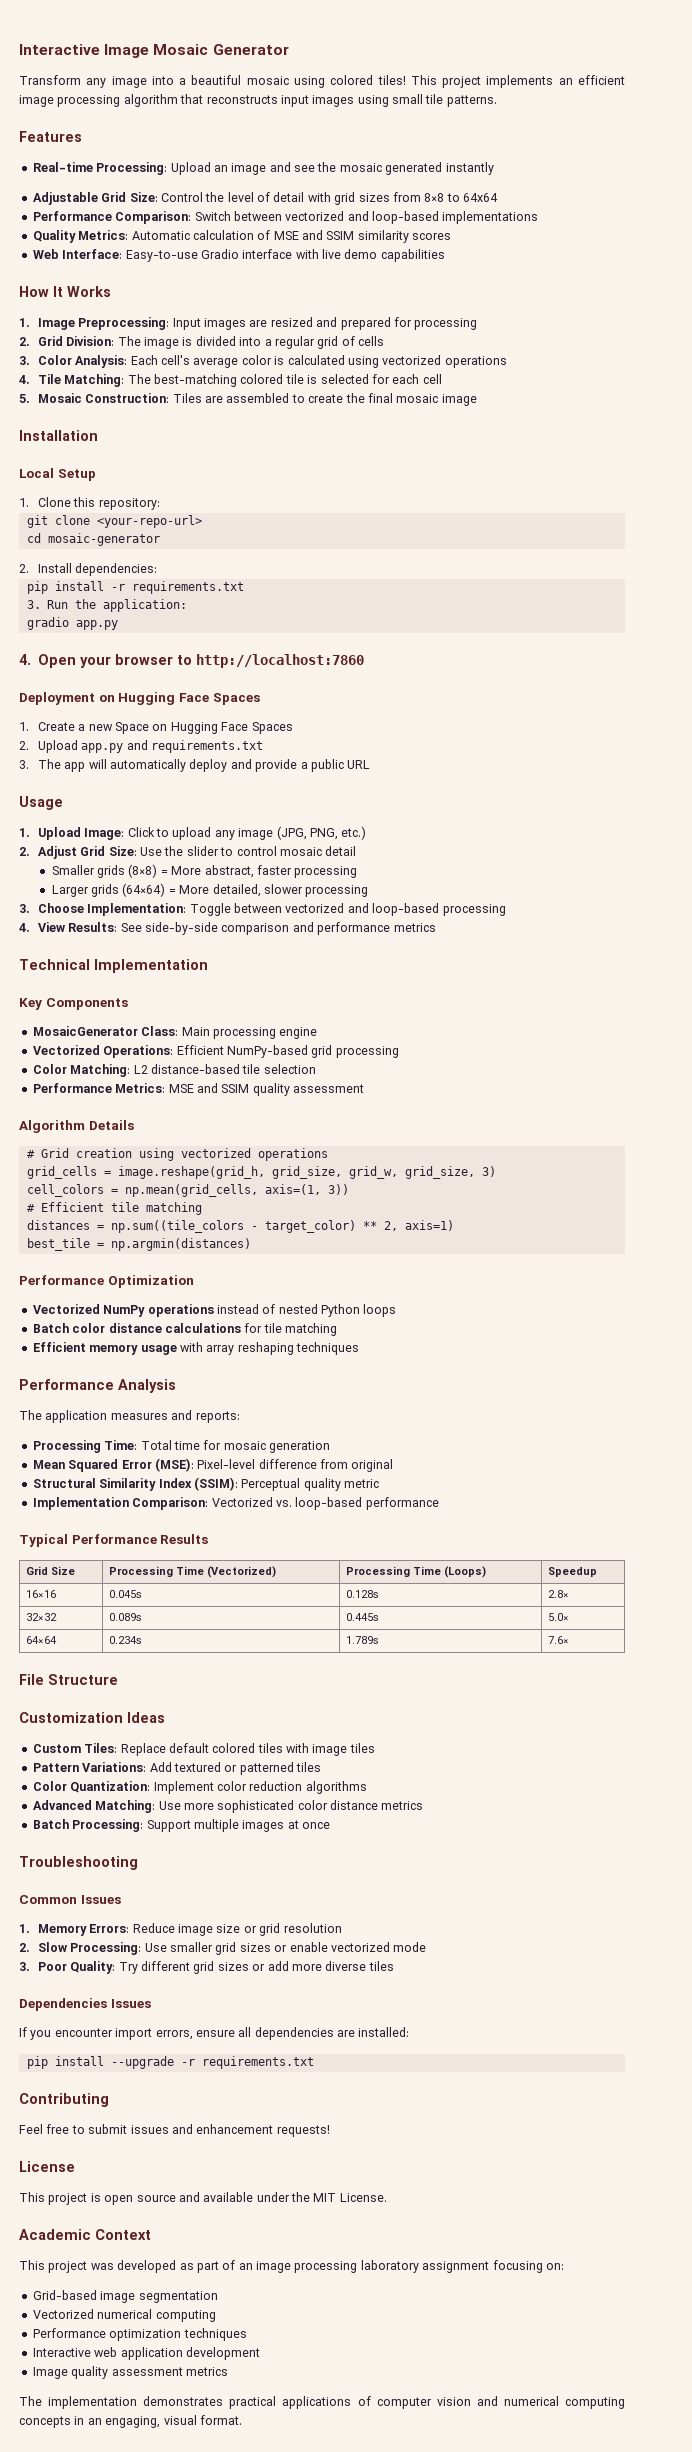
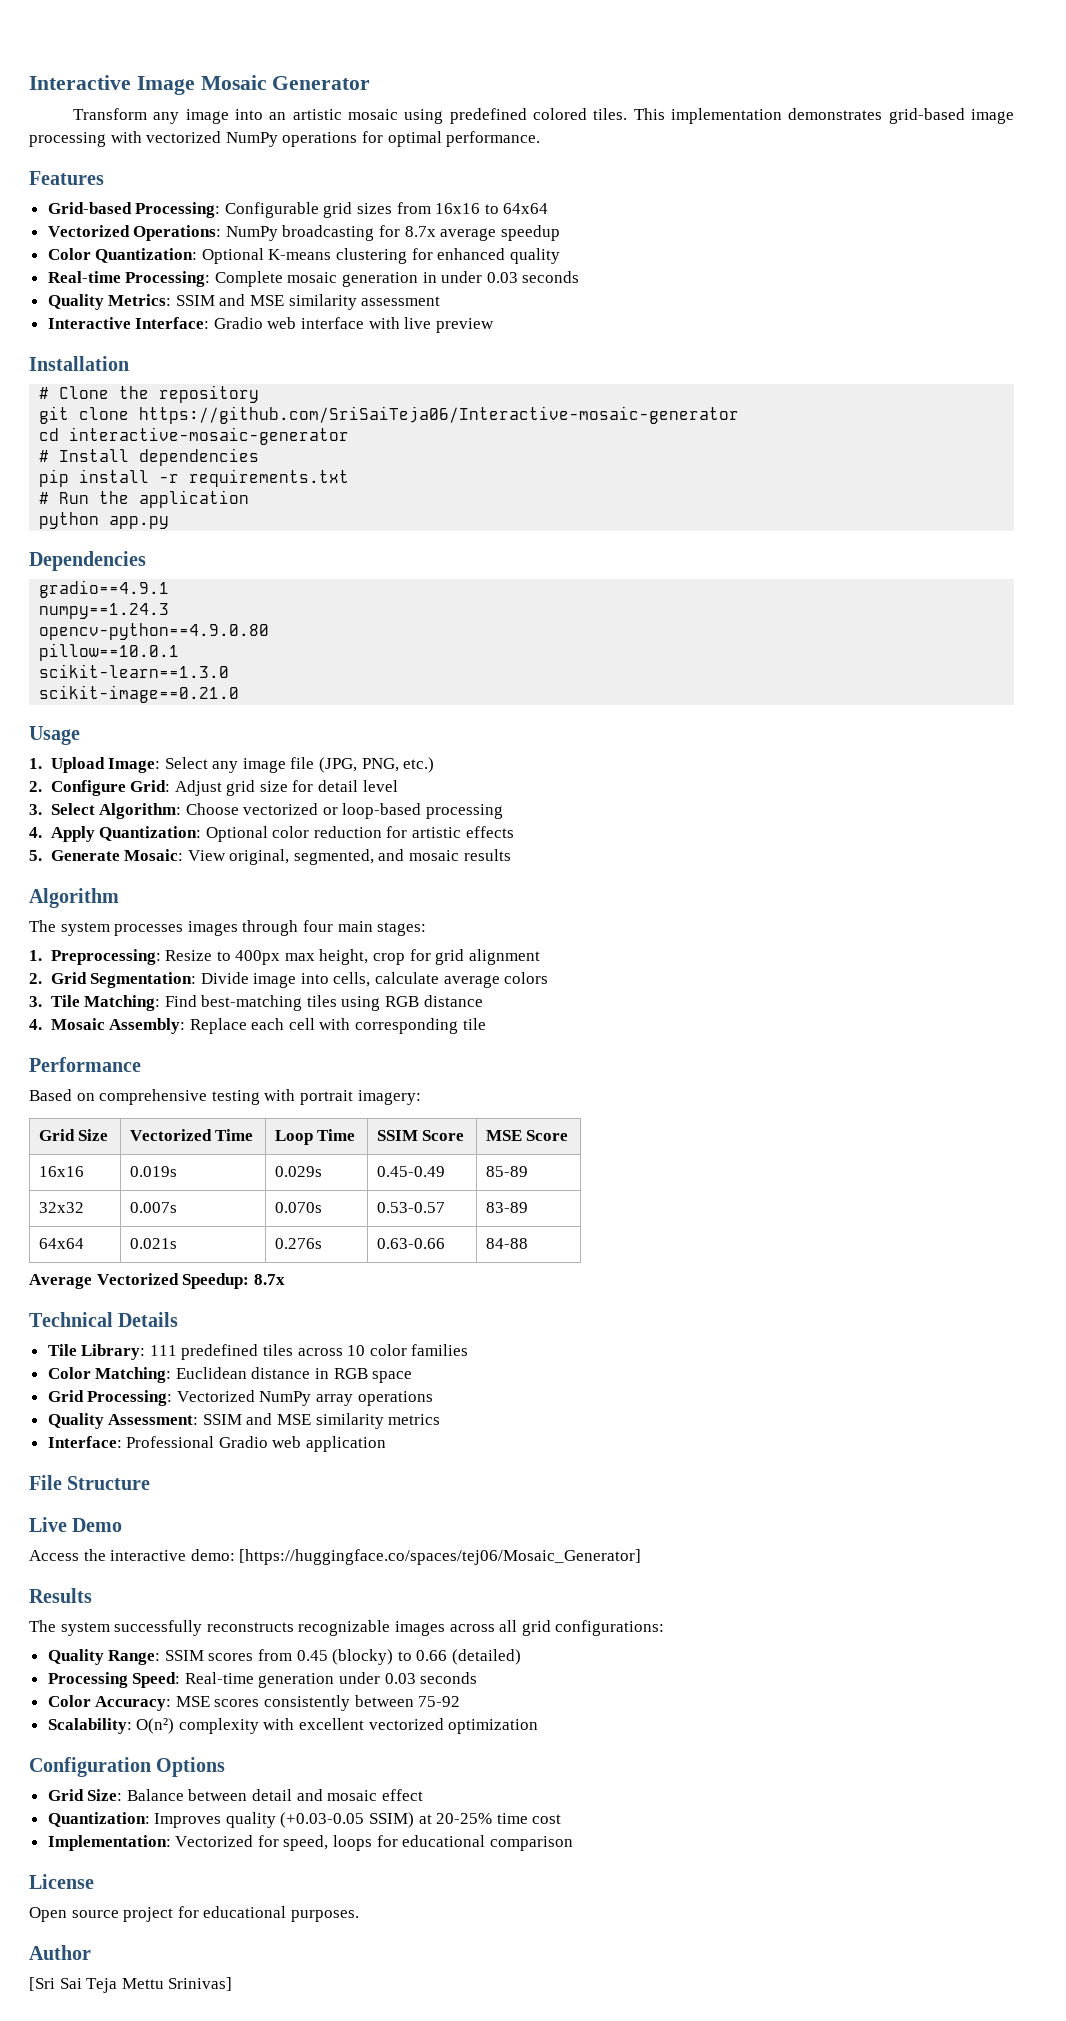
- Transform any image into a beautiful mosaic using colored tiles! This project implements an efficient image processing algorithm that reconstructs input images using small tile patterns.
+ Transform any image into an artistic mosaic using predefined colored tiles. This implementation demonstrates grid-based image processing with vectorized NumPy operations for optimal performance.
  Features
- Real-time Processing: Upload an image and see the mosaic generated instantly
- Adjustable Grid Size: Control the level of detail with grid sizes from 8×8 to 64x64
+ Grid-based Processing: Configurable grid sizes from 16x16 to 64x64
- Performance Comparison: Switch between vectorized and loop-based implementations
- Quality Metrics: Automatic calculation of MSE and SSIM similarity scores
- Web Interface: Easy-to-use Gradio interface with live demo capabilities
- How It Works
- 1. Image Preprocessing: Input images are resized and prepared for processing
- 2. Grid Division: The image is divided into a regular grid of cells
- 3. Color Analysis: Each cell's average color is calculated using vectorized operations
- 4. Tile Matching: The best-matching colored tile is selected for each cell
- 5. Mosaic Construction: Tiles are assembled to create the final mosaic image
+ Vectorized Operations: NumPy broadcasting for 8.7x average speedup
+ Color Quantization: Optional K-means clustering for enhanced quality
+ Real-time Processing: Complete mosaic generation in under 0.03 seconds
+ Quality Metrics: SSIM and MSE similarity assessment
+ Interactive Interface: Gradio web interface with live preview
  Installation
- Local Setup
- 1. Clone this repository:
+ # Clone the repository
- git clone <your-repo-url>
+ git clone https://github.com/SriSaiTeja06/Interactive-mosaic-generator
- cd mosaic-generator
- 2. Install dependencies:
+ cd interactive-mosaic-generator
+ # Install dependencies
- 3. Run the application:
- gradio app.py
+ # Run the application
+ python app.py
- 4. Open your browser to http://localhost:7860
- Deployment on Hugging Face Spaces
- 1. Create a new Space on Hugging Face Spaces
- 2. Upload app.py and requirements.txt
- 3. The app will automatically deploy and provide a public URL
+ Dependencies
+ gradio==4.9.1
+ numpy==1.24.3
+ opencv-python==4.9.0.80
+ pillow==10.0.1
+ scikit-learn==1.3.0
+ scikit-image==0.21.0
- 1. Upload Image: Click to upload any image (JPG, PNG, etc.)
+ 1. Upload Image: Select any image file (JPG, PNG, etc.)
- 2. Adjust Grid Size: Use the slider to control mosaic detail
- Smaller grids (8×8) = More abstract, faster processing
- Larger grids (64×64) = More detailed, slower processing
- 3. Choose Implementation: Toggle between vectorized and loop-based processing
- 4. View Results: See side-by-side comparison and performance metrics
- Technical Implementation
- Key Components
- MosaicGenerator Class: Main processing engine
- Vectorized Operations: Efficient NumPy-based grid processing
- Color Matching: L2 distance-based tile selection
- Performance Metrics: MSE and SSIM quality assessment
- Algorithm Details
- # Grid creation using vectorized operations
- grid_cells = image.reshape(grid_h, grid_size, grid_w, grid_size, 3)
- cell_colors = np.mean(grid_cells, axis=(1, 3))
- # Efficient tile matching
- distances = np.sum((tile_colors - target_color) ** 2, axis=1)
- best_tile = np.argmin(distances)
- Performance Optimization
- Vectorized NumPy operations instead of nested Python loops
- Batch color distance calculations for tile matching
- Efficient memory usage with array reshaping techniques
- Performance Analysis
- The application measures and reports:
- Processing Time: Total time for mosaic generation
- Mean Squared Error (MSE): Pixel-level difference from original
- Structural Similarity Index (SSIM): Perceptual quality metric
- Implementation Comparison: Vectorized vs. loop-based performance
- Typical Performance Results
+ 2. Configure Grid: Adjust grid size for detail level
+ 3. Select Algorithm: Choose vectorized or loop-based processing
+ 4. Apply Quantization: Optional color reduction for artistic effects
+ 5. Generate Mosaic: View original, segmented, and mosaic results
+ Algorithm
+ The system processes images through four main stages:
+ 1. Preprocessing: Resize to 400px max height, crop for grid alignment
+ 2. Grid Segmentation: Divide image into cells, calculate average colors
+ 3. Tile Matching: Find best-matching tiles using RGB distance
+ 4. Mosaic Assembly: Replace each cell with corresponding tile
+ Performance
+ Based on comprehensive testing with portrait imagery:
- Grid Size | Processing Time (Vectorized) | Processing Time (Loops) | Speedup
- 16×16 | 0.045s | 0.128s | 2.8×
- 32×32 | 0.089s | 0.445s | 5.0×
- 64×64 | 0.234s | 1.789s | 7.6×
+ Grid Size | Vectorized Time | Loop Time | SSIM Score | MSE Score
+ 16x16 | 0.019s | 0.029s | 0.45-0.49 | 85-89
+ 32x32 | 0.007s | 0.070s | 0.53-0.57 | 83-89
+ 64x64 | 0.021s | 0.276s | 0.63-0.66 | 84-88
+ Average Vectorized Speedup: 8.7x
+ Technical Details
+ Tile Library: 111 predefined tiles across 10 color families
+ Color Matching: Euclidean distance in RGB space
+ Grid Processing: Vectorized NumPy array operations
+ Quality Assessment: SSIM and MSE similarity metrics
+ Interface: Professional Gradio web application
  File Structure
- Customization Ideas
- Custom Tiles: Replace default colored tiles with image tiles
- Pattern Variations: Add textured or patterned tiles
- Color Quantization: Implement color reduction algorithms
- Advanced Matching: Use more sophisticated color distance metrics
- Batch Processing: Support multiple images at once
- Troubleshooting
- Common Issues
- 1. Memory Errors: Reduce image size or grid resolution
- 2. Slow Processing: Use smaller grid sizes or enable vectorized mode
- 3. Poor Quality: Try different grid sizes or add more diverse tiles
- Dependencies Issues
- If you encounter import errors, ensure all dependencies are installed:
- pip install --upgrade -r requirements.txt
- Contributing
- Feel free to submit issues and enhancement requests!
+ Live Demo
+ Access the interactive demo: [https://huggingface.co/spaces/tej06/Mosaic_Generator]
+ Results
+ The system successfully reconstructs recognizable images across all grid configurations:
+ Quality Range: SSIM scores from 0.45 (blocky) to 0.66 (detailed)
+ Processing Speed: Real-time generation under 0.03 seconds
+ Color Accuracy: MSE scores consistently between 75-92
+ Scalability: O(n²) complexity with excellent vectorized optimization
+ Configuration Options
+ Grid Size: Balance between detail and mosaic effect
+ Quantization: Improves quality (+0.03-0.05 SSIM) at 20-25% time cost
+ Implementation: Vectorized for speed, loops for educational comparison
  License
- This project is open source and available under the MIT License.
- Academic Context
- This project was developed as part of an image processing laboratory assignment focusing on:
- Grid-based image segmentation
- Vectorized numerical computing
- Performance optimization techniques
- Interactive web application development
- Image quality assessment metrics
- The implementation demonstrates practical applications of computer vision and numerical computing concepts in an engaging, visual format.
+ Open source project for educational purposes.
+ Author
+ [Sri Sai Teja Mettu Srinivas]

